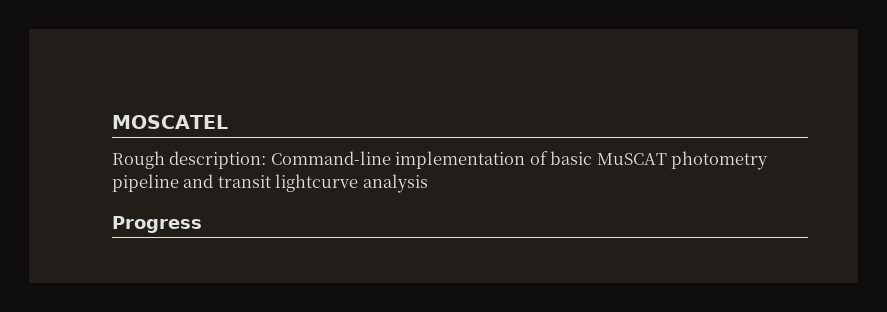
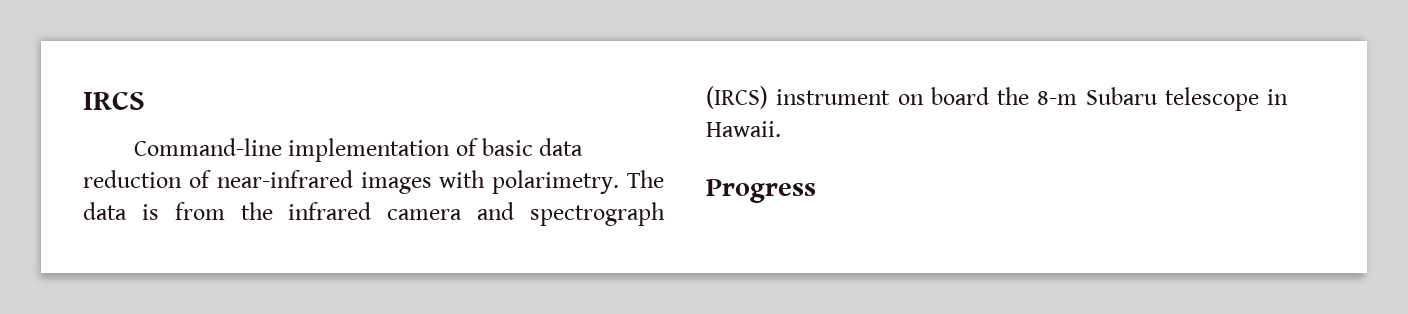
- MOSCATEL
- Rough description: Command-line implementation of basic MuSCAT photometry pipeline and transit lightcurve analysis
+ IRCS
+ Command-line implementation of basic data reduction of near-infrared images with polarimetry. The data is from the infrared camera and spectrograph (IRCS) instrument on board the 8-m Subaru telescope in Hawaii.

